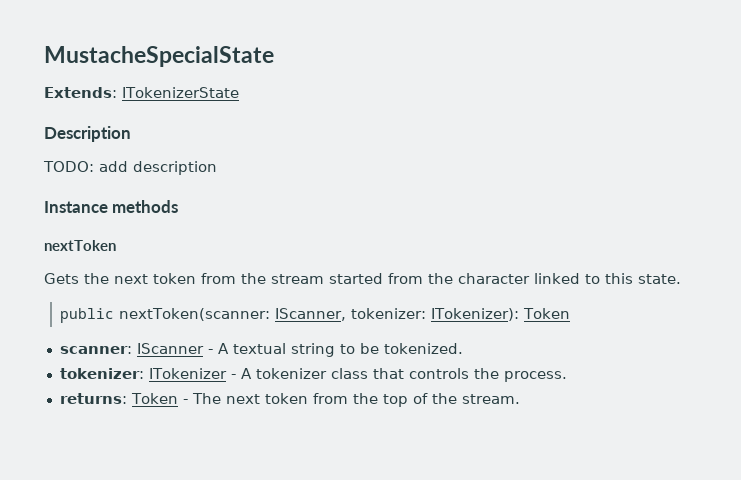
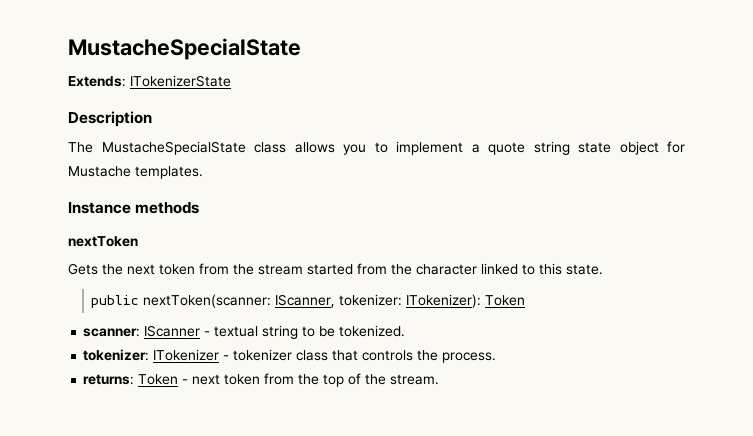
- TODO: add description
+ The MustacheSpecialState class allows you to implement a quote string state object for Mustache templates.
- scanner: IScanner - A textual string to be tokenized.
+ scanner: IScanner - textual string to be tokenized.
- tokenizer: ITokenizer - A tokenizer class that controls the process.
+ tokenizer: ITokenizer - tokenizer class that controls the process.
- returns: Token - The next token from the top of the stream.
+ returns: Token - next token from the top of the stream.

